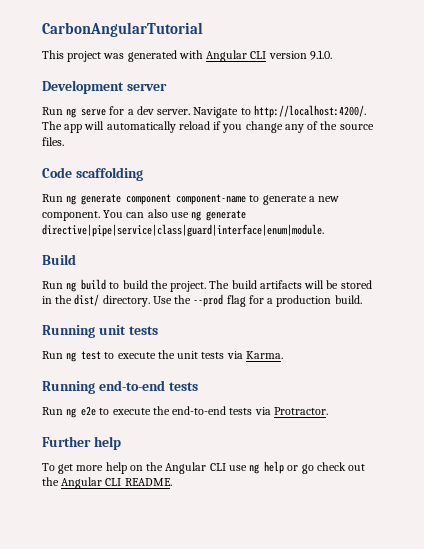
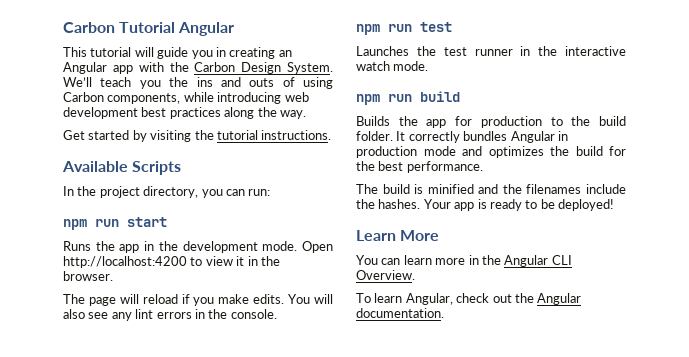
- CarbonAngularTutorial
- This project was generated with Angular CLI version 9.1.0.
- Development server
- Run ng serve for a dev server. Navigate to http://localhost:4200/. The app will automatically reload if you change any of the source files.
- Code scaffolding
- Run ng generate component component-name to generate a new component. You can also use ng generate directive|pipe|service|class|guard|interface|enum|module.
- Build
- Run ng build to build the project. The build artifacts will be stored in the dist/ directory. Use the --prod flag for a production build.
- Running unit tests
- Run ng test to execute the unit tests via Karma.
- Running end-to-end tests
- Run ng e2e to execute the end-to-end tests via Protractor.
- Further help
- To get more help on the Angular CLI use ng help or go check out the Angular CLI README.
+ Carbon Tutorial Angular
+ This tutorial will guide you in creating an Angular app with the Carbon Design System. We’ll teach you the ins and outs of using Carbon components, while introducing web development best practices along the way.
+ Get started by visiting the tutorial instructions.
+ Available Scripts
+ In the project directory, you can run:
+ npm run start
+ Runs the app in the development mode. Open http://localhost:4200 to view it in the browser.
+ The page will reload if you make edits. You will also see any lint errors in the console.
+ npm run test
+ Launches the test runner in the interactive watch mode.
+ npm run build
+ Builds the app for production to the build folder. It correctly bundles Angular in production mode and optimizes the build for the best performance.
+ The build is minified and the filenames include the hashes. Your app is ready to be deployed!
+ Learn More
+ You can learn more in the Angular CLI Overview.
+ To learn Angular, check out the Angular documentation.

